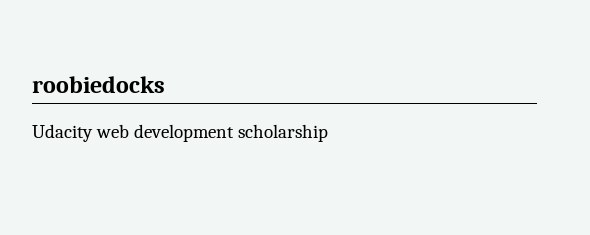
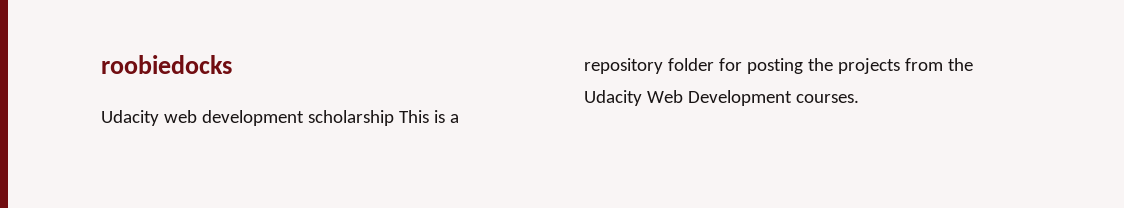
- Udacity web development scholarship
+ Udacity web development scholarship This is a repository folder for posting the projects from the Udacity Web Development courses.

